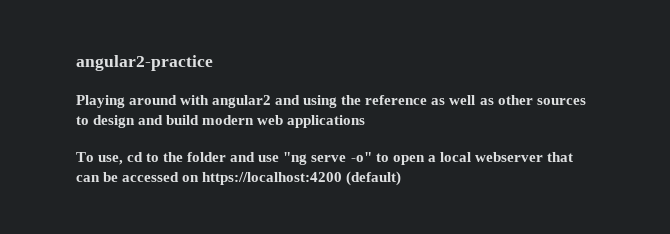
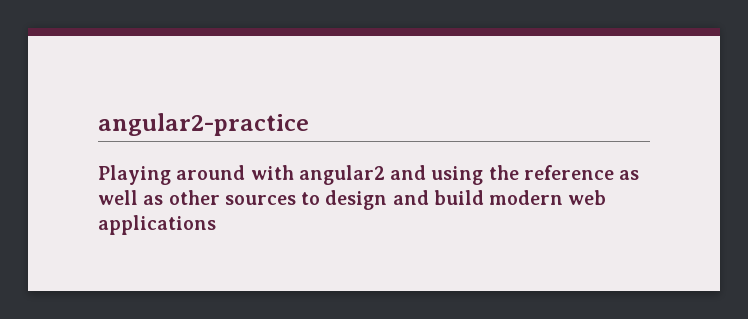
- To use, cd to the folder and use "ng serve -o" to open a local webserver that can be accessed on https://localhost:4200 (default)

